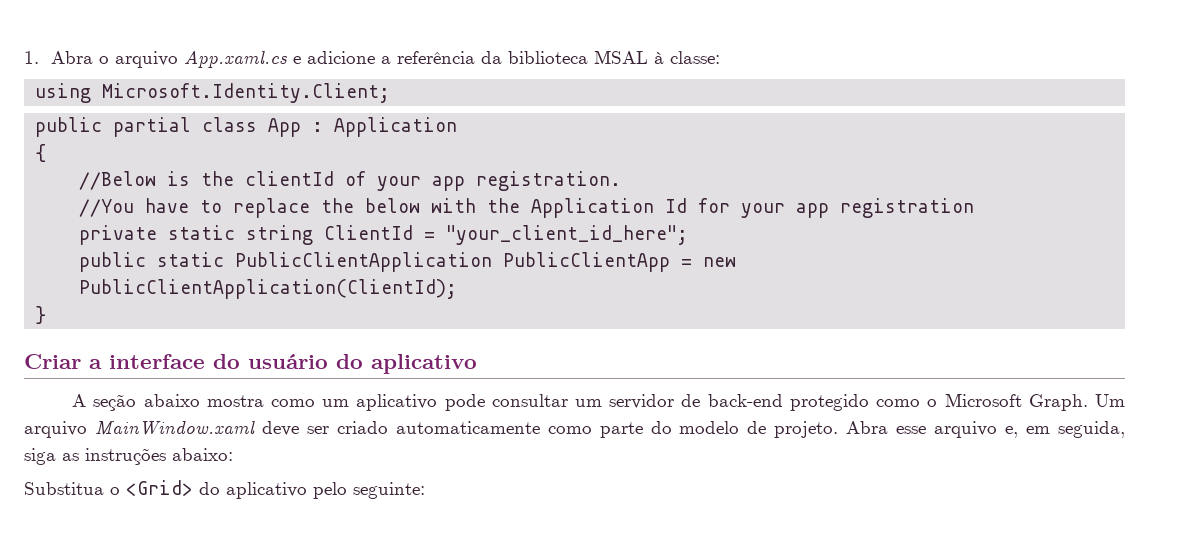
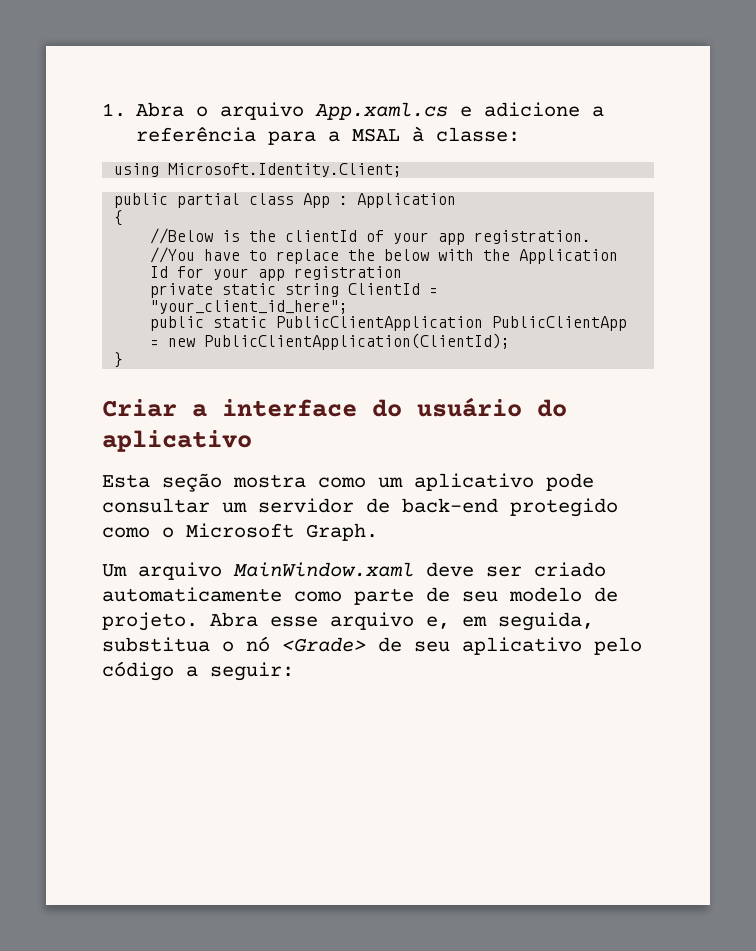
- 1. Abra o arquivo App.xaml.cs e adicione a referência da biblioteca MSAL à classe:
+ 1. Abra o arquivo App.xaml.cs e adicione a referência para a MSAL à classe:
- A seção abaixo mostra como um aplicativo pode consultar um servidor de back-end protegido como o Microsoft Graph. Um arquivo MainWindow.xaml deve ser criado automaticamente como parte do modelo de projeto.
+ Esta seção mostra como um aplicativo pode consultar um servidor de back-end protegido como o Microsoft Graph.
+ Um arquivo MainWindow.xaml deve ser criado automaticamente como parte de seu modelo de projeto.
- Abra esse arquivo e, em seguida, siga as instruções abaixo:
- Substitua o <Grid> do aplicativo pelo seguinte:
+ Abra esse arquivo e, em seguida, substitua o nó <Grade> de seu aplicativo pelo código a seguir:

